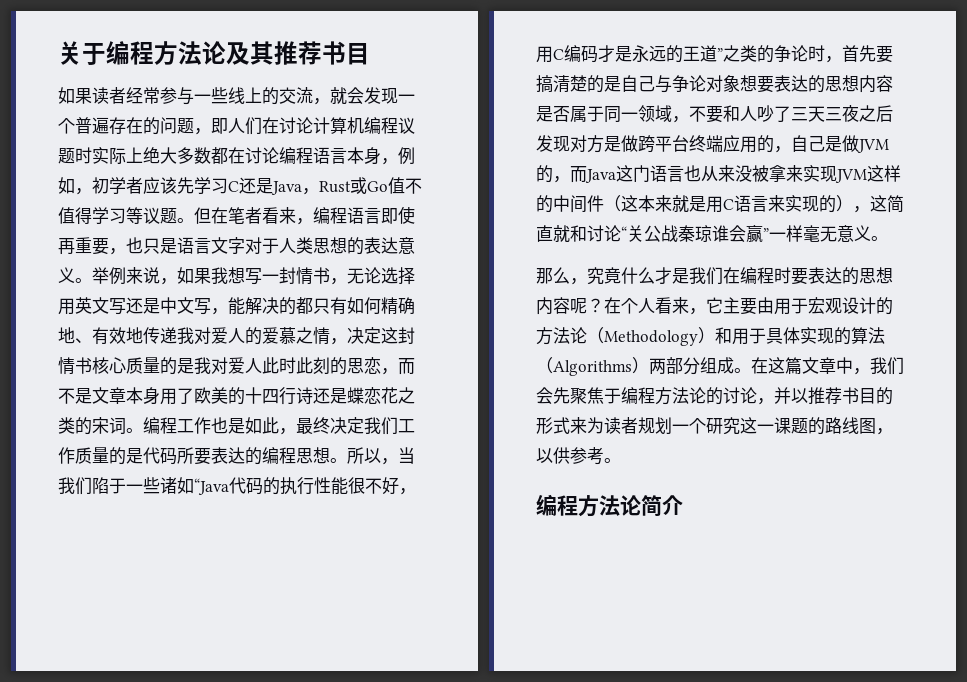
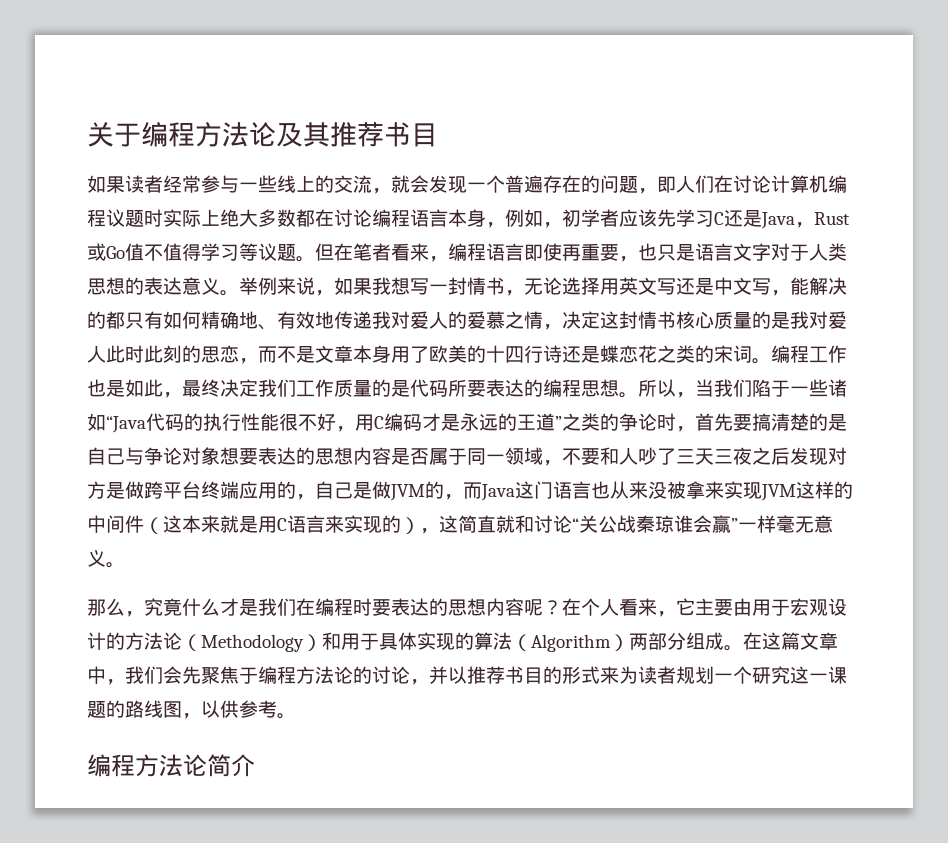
- 在个人看来，它主要由用于宏观设计的方法论（Methodology）和用于具体实现的算法（Algorithms）两部分组成。
+ 在个人看来，它主要由用于宏观设计的方法论（Methodology）和用于具体实现的算法（Algorithm）两部分组成。

